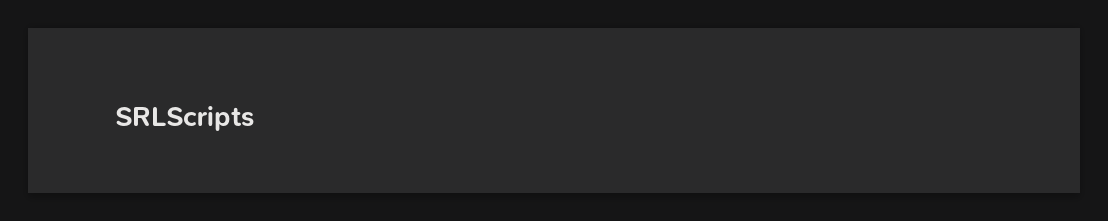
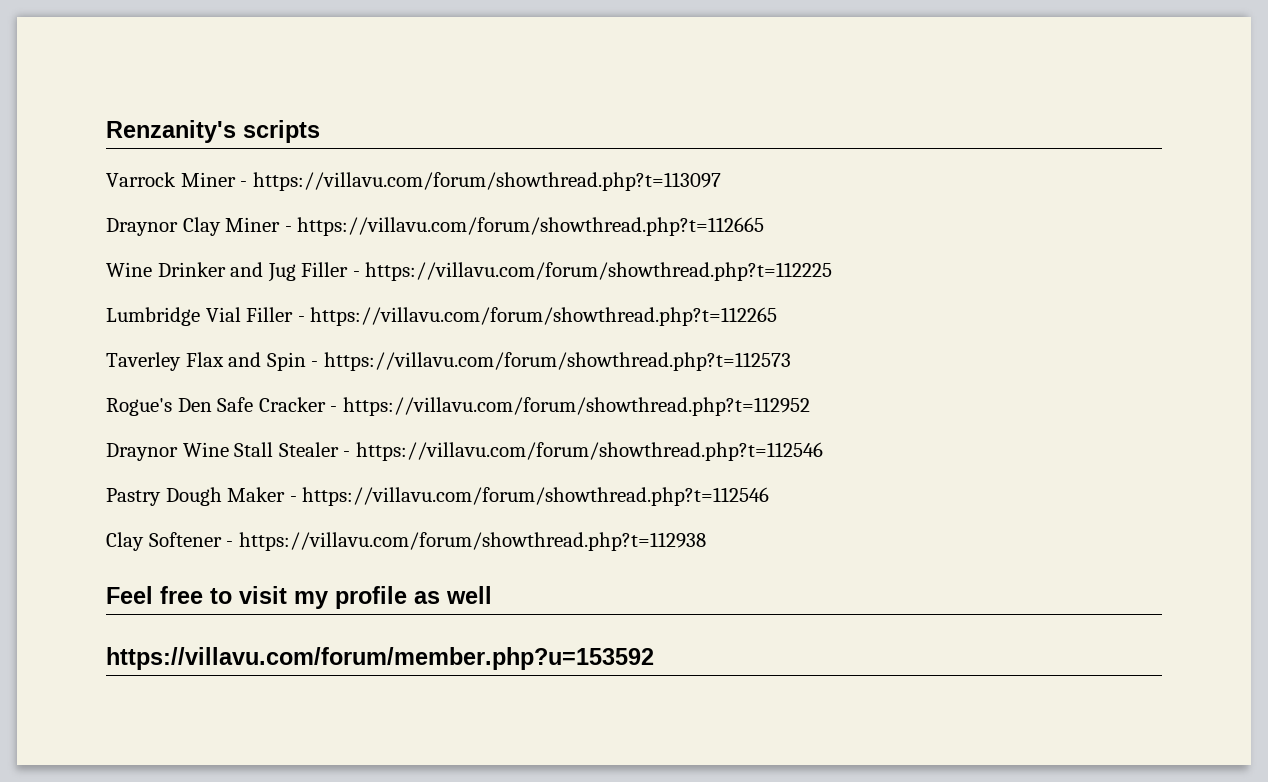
- SRLScripts
+ Renzanity's scripts
+ Varrock Miner - https://villavu.com/forum/showthread.php?t=113097
+ Draynor Clay Miner - https://villavu.com/forum/showthread.php?t=112665
+ Wine Drinker and Jug Filler - https://villavu.com/forum/showthread.php?t=112225
+ Lumbridge Vial Filler - https://villavu.com/forum/showthread.php?t=112265
+ Taverley Flax and Spin - https://villavu.com/forum/showthread.php?t=112573
+ Rogue's Den Safe Cracker - https://villavu.com/forum/showthread.php?t=112952
+ Draynor Wine Stall Stealer - https://villavu.com/forum/showthread.php?t=112546
+ Pastry Dough Maker - https://villavu.com/forum/showthread.php?t=112546
+ Clay Softener - https://villavu.com/forum/showthread.php?t=112938
+ Feel free to visit my profile as well
+ https://villavu.com/forum/member.php?u=153592

